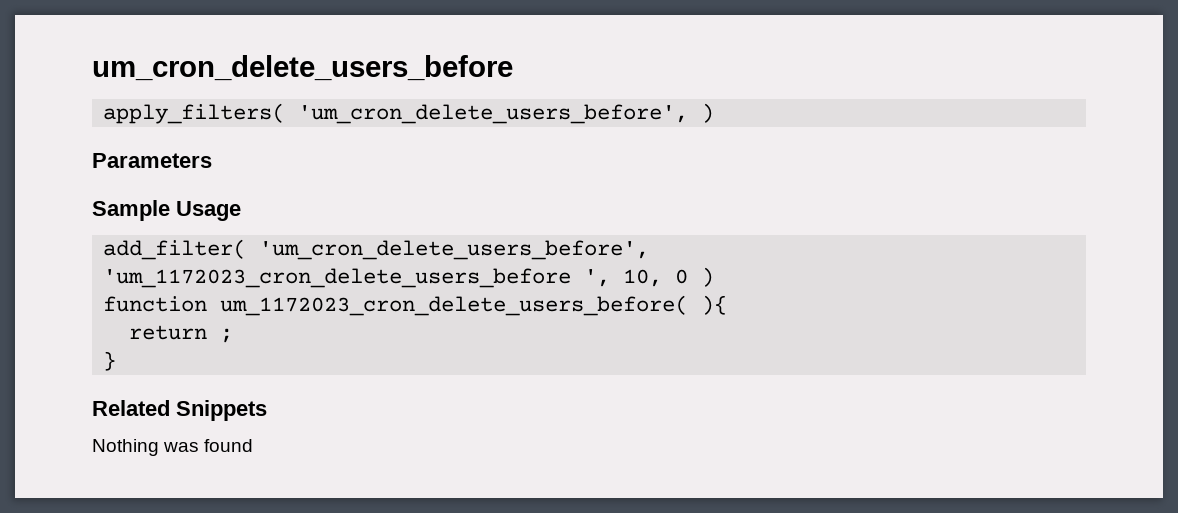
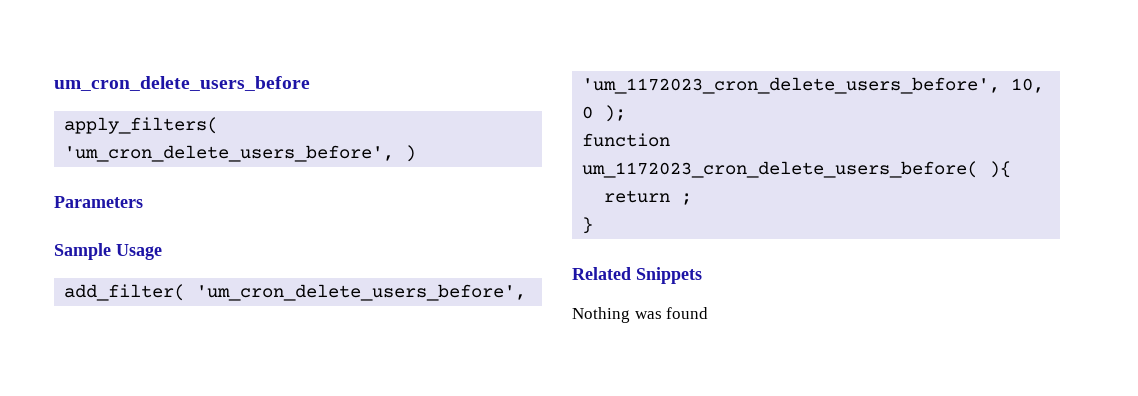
- add_filter( 'um_cron_delete_users_before', 'um_1172023_cron_delete_users_before ', 10, 0 )
+ add_filter( 'um_cron_delete_users_before', 'um_1172023_cron_delete_users_before', 10, 0 );

